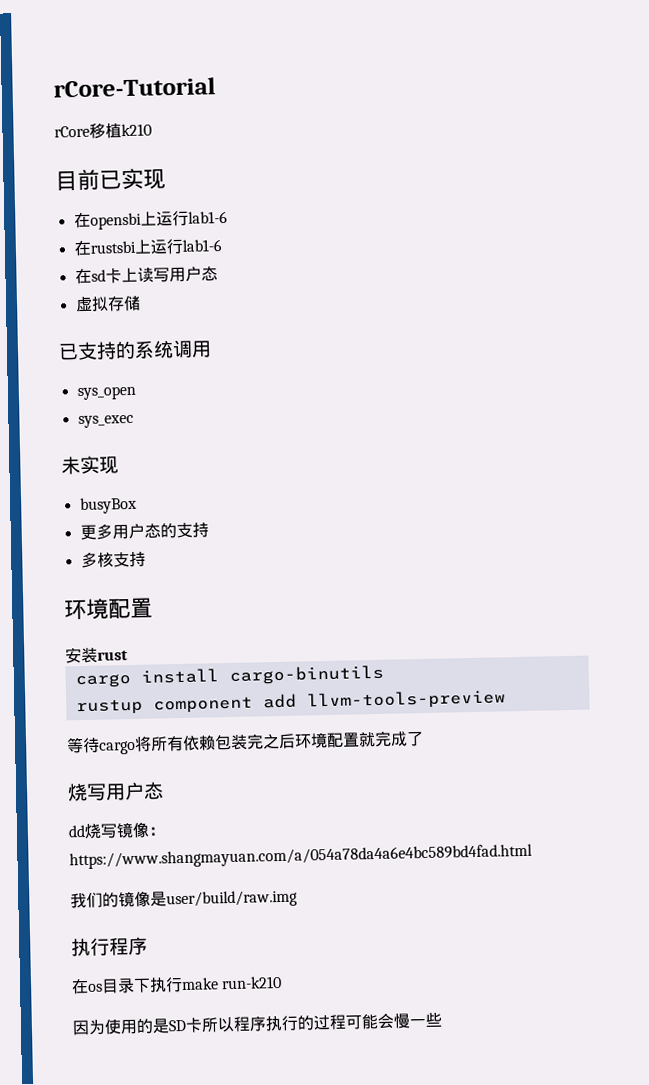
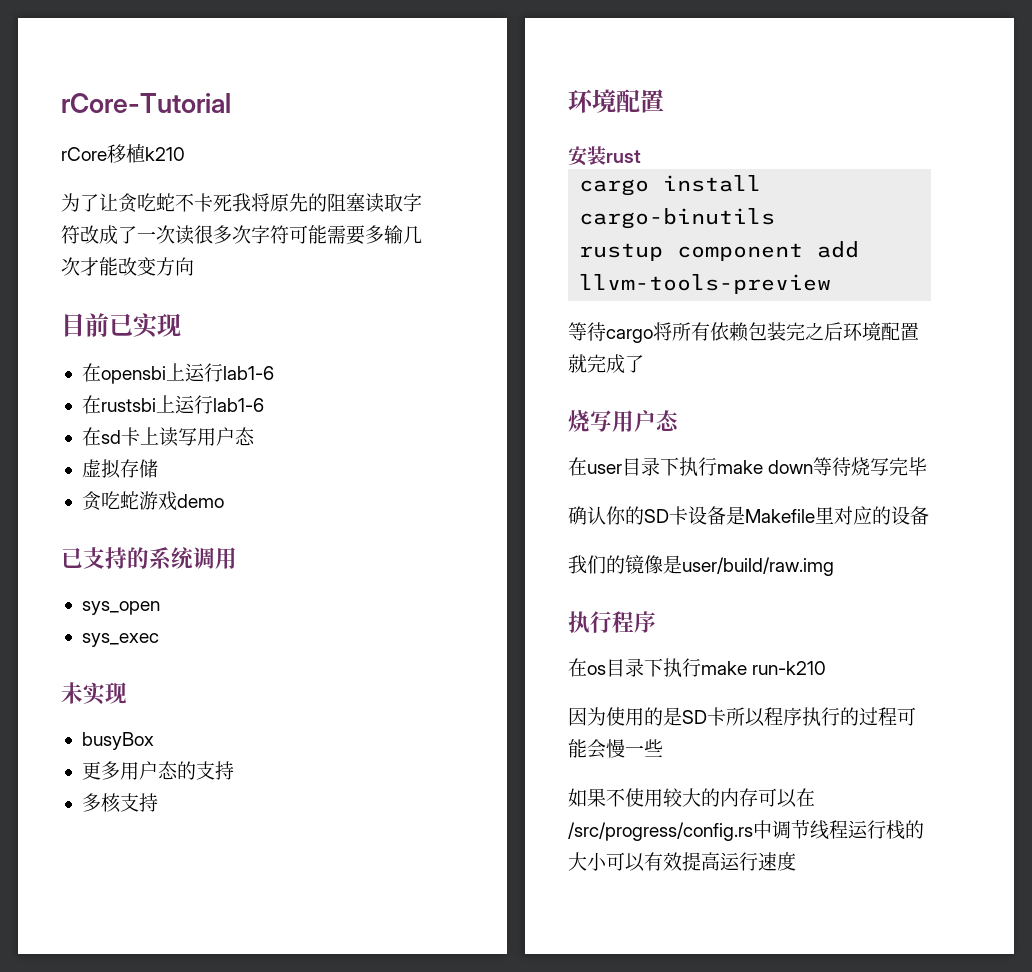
+ 为了让贪吃蛇不卡死我将原先的阻塞读取字符改成了一次读很多次字符可能需要多输几次才能改变方向
+ 贪吃蛇游戏demo
- dd烧写镜像：https://www.shangmayuan.com/a/054a78da4a6e4bc589bd4fad.html
+ 在user目录下执行make down等待烧写完毕
+ 确认你的SD卡设备是Makefile里对应的设备
+ 如果不使用较大的内存可以在/src/progress/config.rs中调节线程运行栈的大小可以有效提高运行速度

